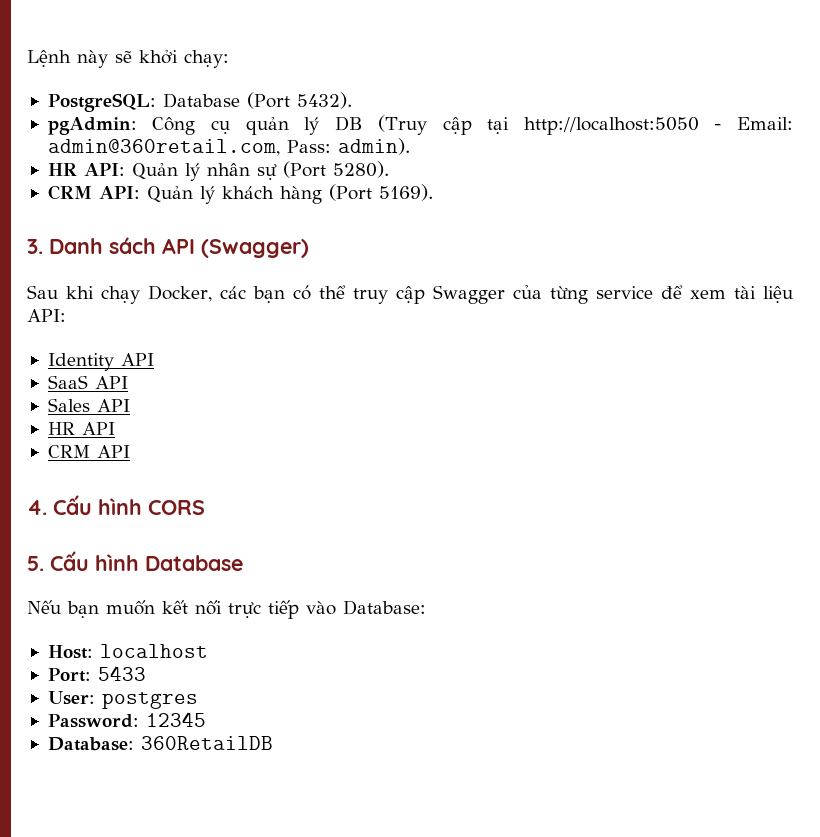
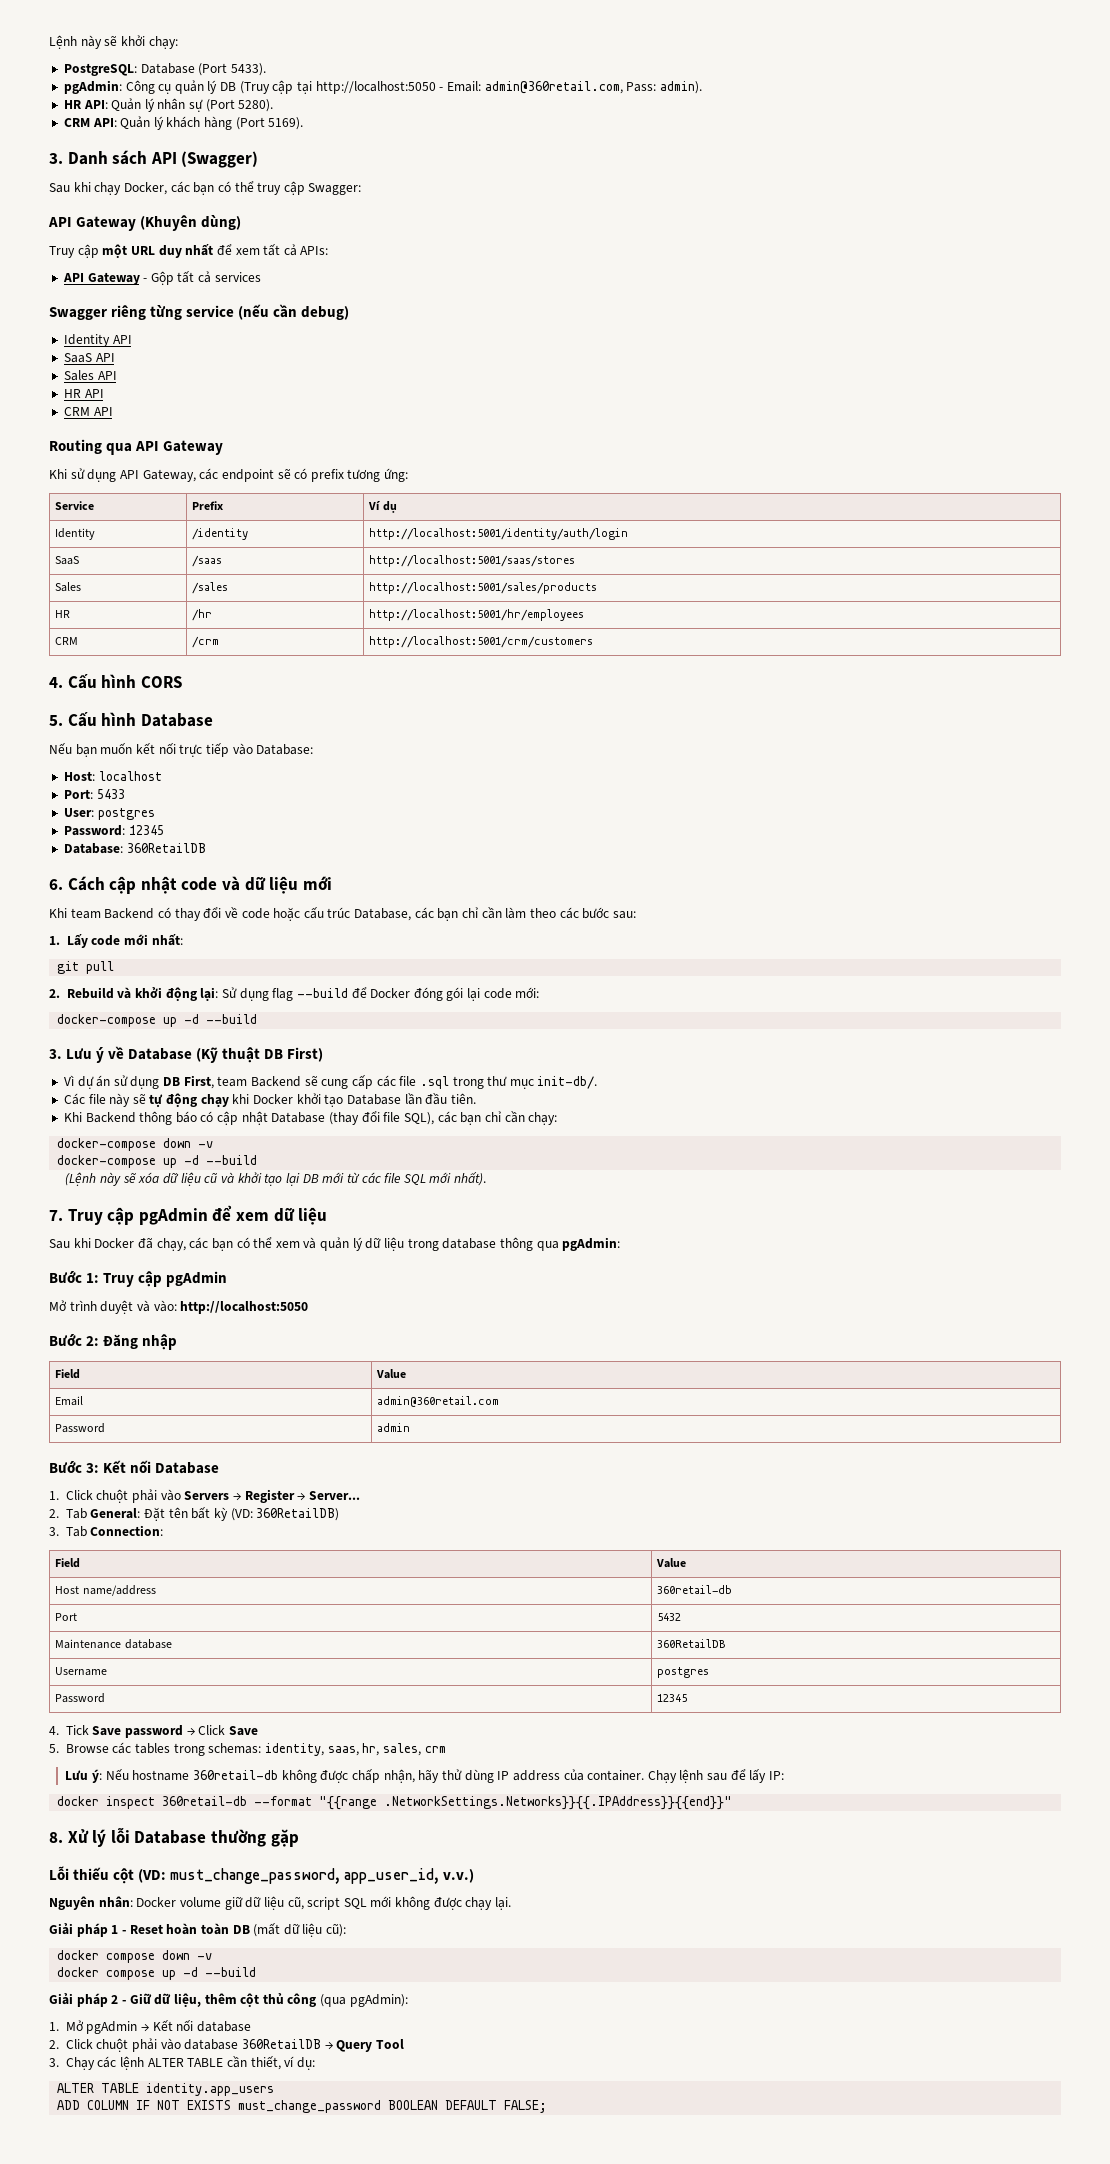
- PostgreSQL: Database (Port 5432).
+ PostgreSQL: Database (Port 5433).
- Sau khi chạy Docker, các bạn có thể truy cập Swagger của từng service để xem tài liệu API:
+ Sau khi chạy Docker, các bạn có thể truy cập Swagger:
+ API Gateway (Khuyên dùng)
+ Truy cập một URL duy nhất để xem tất cả APIs:
+ API Gateway - Gộp tất cả services
+ Swagger riêng từng service (nếu cần debug)
+ Routing qua API Gateway
+ Khi sử dụng API Gateway, các endpoint sẽ có prefix tương ứng:
+ Service | Prefix | Ví dụ
+ Identity | /identity | http://localhost:5001/identity/auth/login
+ SaaS | /saas | http://localhost:5001/saas/stores
+ Sales | /sales | http://localhost:5001/sales/products
+ HR | /hr | http://localhost:5001/hr/employees
+ CRM | /crm | http://localhost:5001/crm/customers
+ 6. Cách cập nhật code và dữ liệu mới
+ Khi team Backend có thay đổi về code hoặc cấu trúc Database, các bạn chỉ cần làm theo các bước sau:
+ 1. Lấy code mới nhất:
+ git pull
+ 2. Rebuild và khởi động lại: Sử dụng flag --build để Docker đóng gói lại code mới:
+ docker-compose up -d --build
+ 3. Lưu ý về Database (Kỹ thuật DB First)
+ Vì dự án sử dụng DB First, team Backend sẽ cung cấp các file .sql trong thư mục init-db/.
+ Các file này sẽ tự động chạy khi Docker khởi tạo Database lần đầu tiên.
+ Khi Backend thông báo có cập nhật Database (thay đổi file SQL), các bạn chỉ cần chạy:
+ docker-compose down -v
+ docker-compose up -d --build
+ (Lệnh này sẽ xóa dữ liệu cũ và khởi tạo lại DB mới từ các file SQL mới nhất).
+ 7. Truy cập pgAdmin để xem dữ liệu
+ Sau khi Docker đã chạy, các bạn có thể xem và quản lý dữ liệu trong database thông qua pgAdmin:
+ Bước 1: Truy cập pgAdmin
+ Mở trình duyệt và vào: http://localhost:5050
+ Bước 2: Đăng nhập
+ Field | Value
+ Email | admin@360retail.com
+ Password | admin
+ Bước 3: Kết nối Database
+ 1. Click chuột phải vào Servers → Register → Server...
+ 2. Tab General: Đặt tên bất kỳ (VD: 360RetailDB)
+ 3. Tab Connection:
+ Field | Value
+ Host name/address | 360retail-db
+ Port | 5432
+ Maintenance database | 360RetailDB
+ Username | postgres
+ Password | 12345
+ 4. Tick Save password → Click Save
+ 5. Browse các tables trong schemas: identity, saas, hr, sales, crm
+ Lưu ý: Nếu hostname 360retail-db không được chấp nhận, hãy thử dùng IP address của container. Chạy lệnh sau để lấy IP:
+ docker inspect 360retail-db --format "{{range .NetworkSettings.Networks}}{{.IPAddress}}{{end}}"
+ 8. Xử lý lỗi Database thường gặp
+ Lỗi thiếu cột (VD: must_change_password, app_user_id, v.v.)
+ Nguyên nhân: Docker volume giữ dữ liệu cũ, script SQL mới không được chạy lại.
+ Giải pháp 1 - Reset hoàn toàn DB (mất dữ liệu cũ):
+ docker compose down -v
+ docker compose up -d --build
+ Giải pháp 2 - Giữ dữ liệu, thêm cột thủ công (qua pgAdmin):
+ 1. Mở pgAdmin → Kết nối database
+ 2. Click chuột phải vào database 360RetailDB → Query Tool
+ 3. Chạy các lệnh ALTER TABLE cần thiết, ví dụ:
+ ALTER TABLE identity.app_users
+ ADD COLUMN IF NOT EXISTS must_change_password BOOLEAN DEFAULT FALSE;

